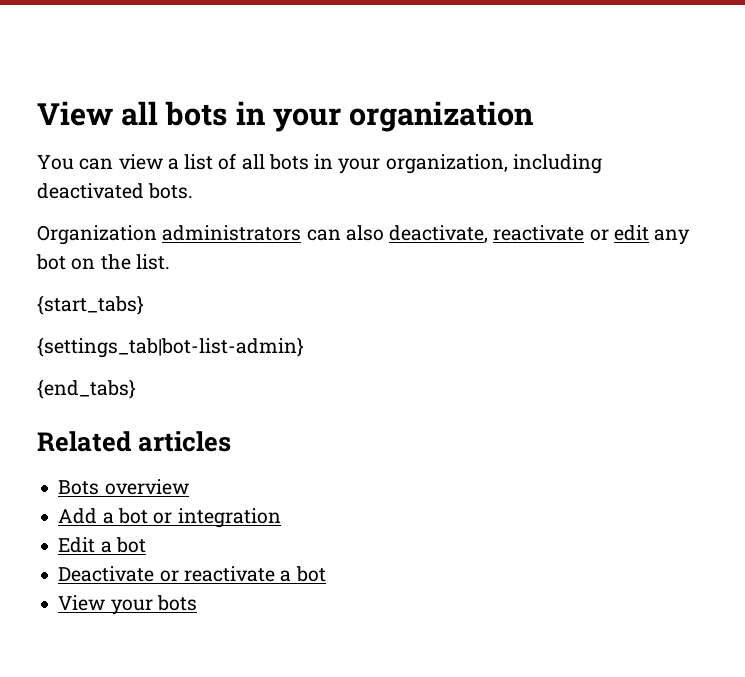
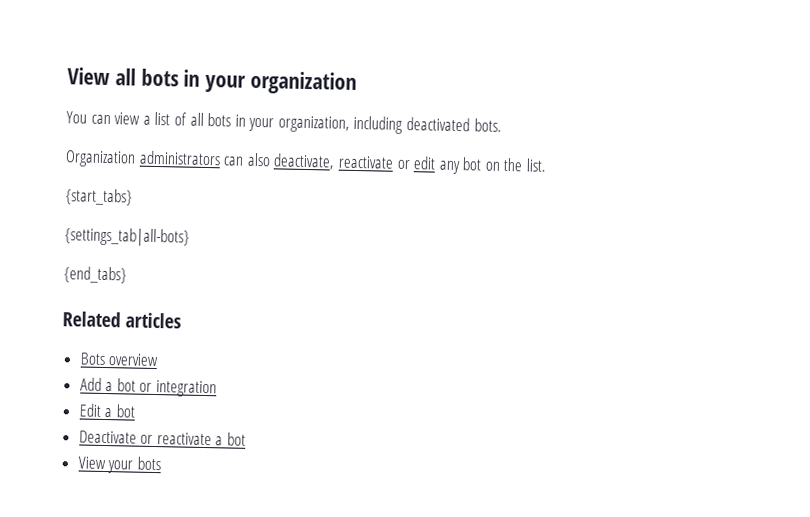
- {settings_tab|bot-list-admin}
+ {settings_tab|all-bots}

